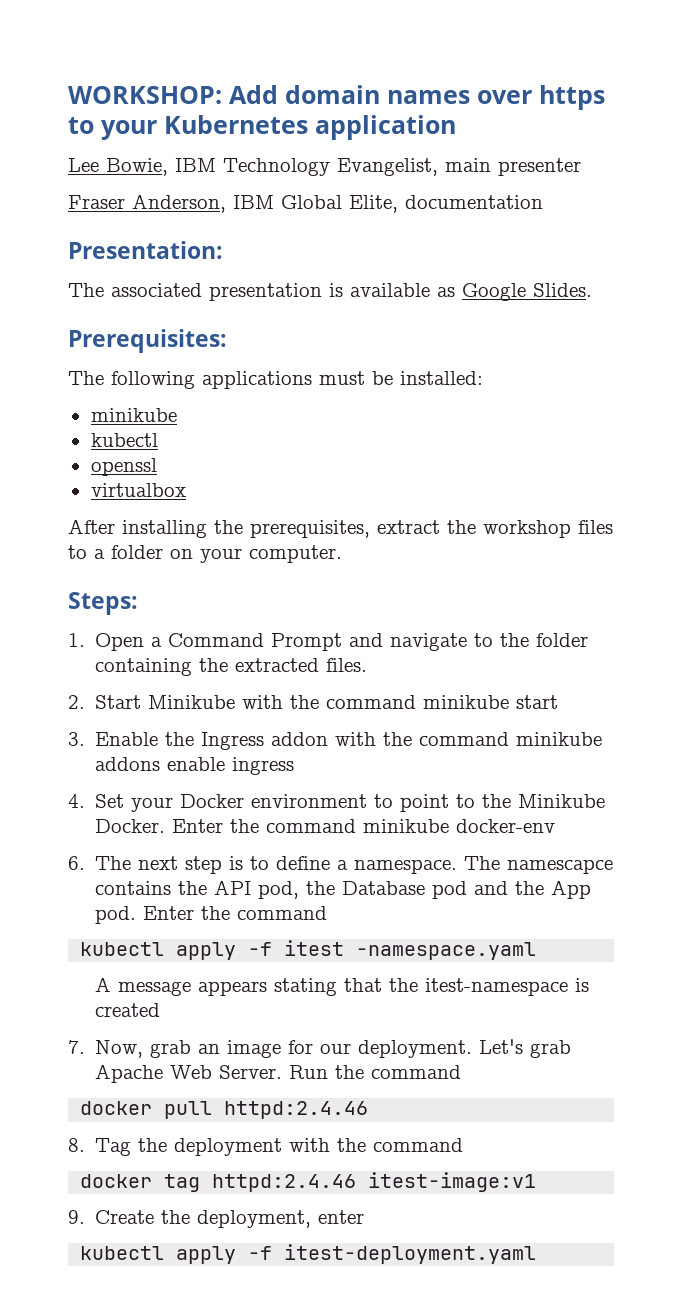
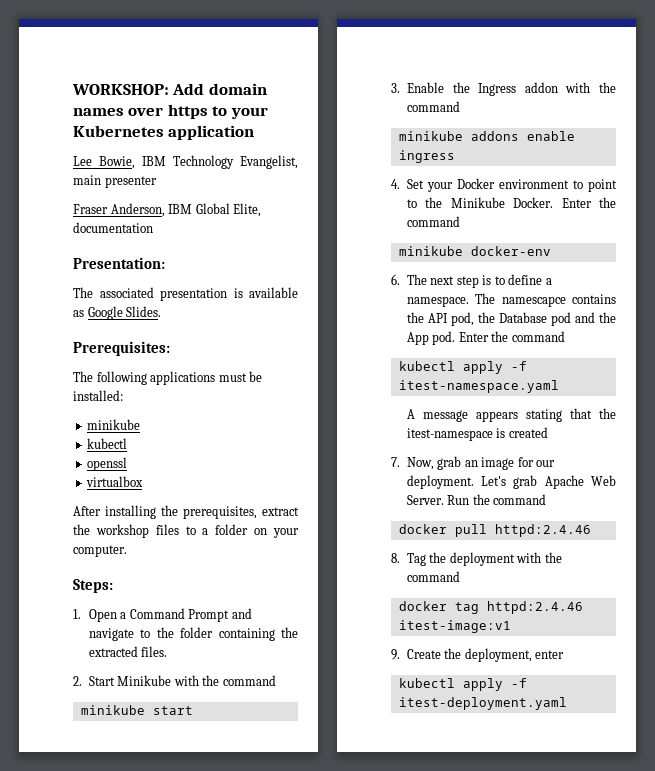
- 2. Start Minikube with the command minikube start
+ 2. Start Minikube with the command
+ minikube start
- 3. Enable the Ingress addon with the command minikube addons enable ingress
+ 3. Enable the Ingress addon with the command
+ minikube addons enable ingress
- 4. Set your Docker environment to point to the Minikube Docker. Enter the command minikube docker-env
+ 4. Set your Docker environment to point to the Minikube Docker. Enter the command
+ minikube docker-env
- kubectl apply -f itest -namespace.yaml
+ kubectl apply -f itest-namespace.yaml

